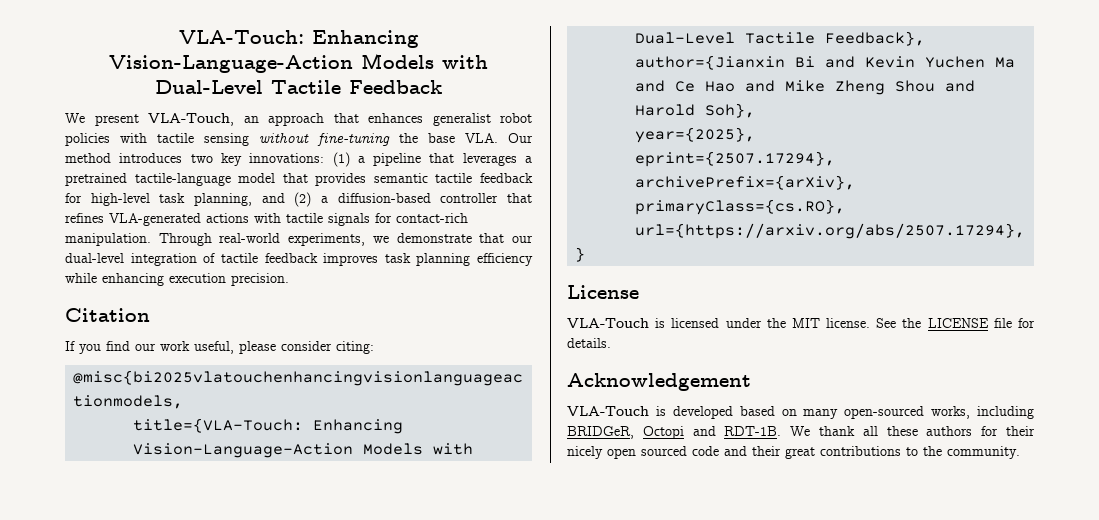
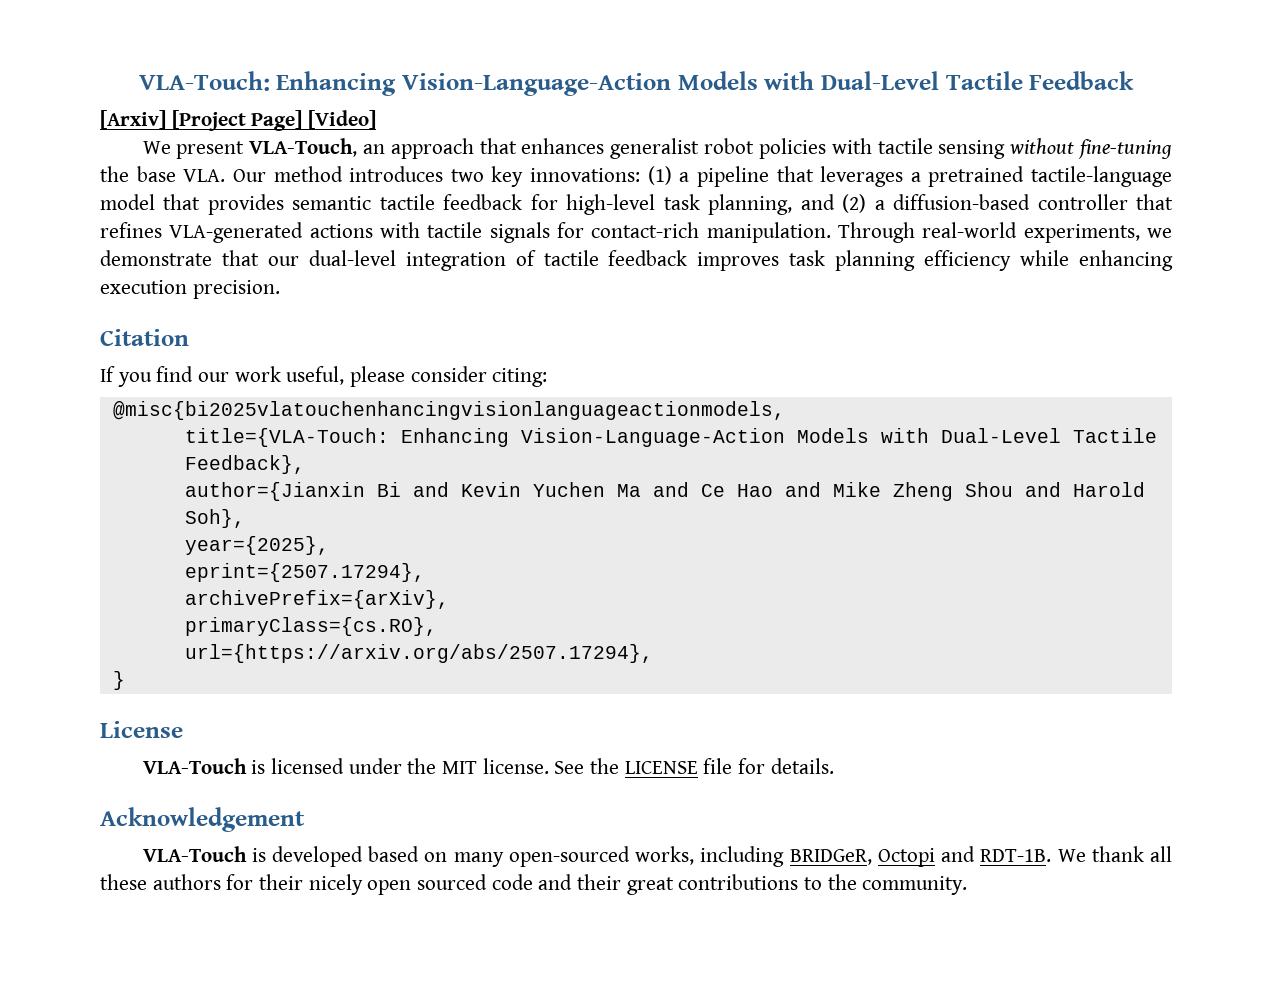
+ [Arxiv] [Project Page] [Video]

